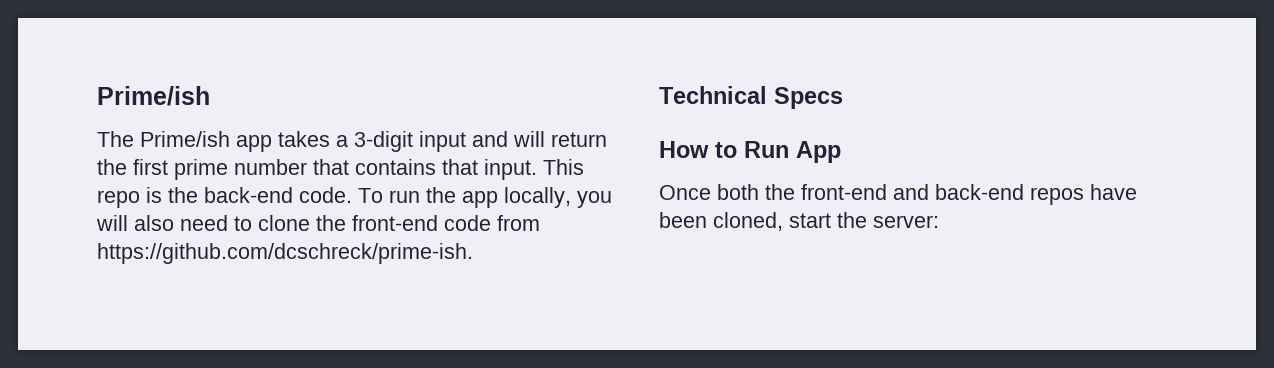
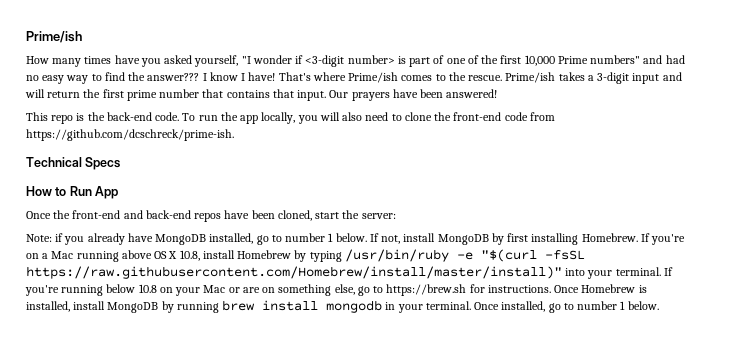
- The Prime/ish app takes a 3-digit input and will return the first prime number that contains that input. This repo is the back-end code.
+ How many times have you asked yourself, "I wonder if <3-digit number> is part of one of the first 10,000 Prime numbers" and had no easy way to find the answer??? I know I have! That's where Prime/ish comes to the rescue. Prime/ish takes a 3-digit input and will return the first prime number that contains that input. Our prayers have been answered!
+ This repo is the back-end code.
- Once both the front-end and back-end repos have been cloned, start the server:
+ Once the front-end and back-end repos have been cloned, start the server:
+ Note: if you already have MongoDB installed, go to number 1 below. If not, install MongoDB by first installing Homebrew. If you're on a Mac running above OS X 10.8, install Homebrew by typing /usr/bin/ruby -e "$(curl -fsSL https://raw.githubusercontent.com/Homebrew/install/master/install)" into your terminal. If you're running below 10.8 on your Mac or are on something else, go to https://brew.sh for instructions. Once Homebrew is installed, install MongoDB by running brew install mongodb in your terminal. Once installed, go to number 1 below.

